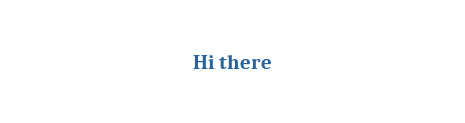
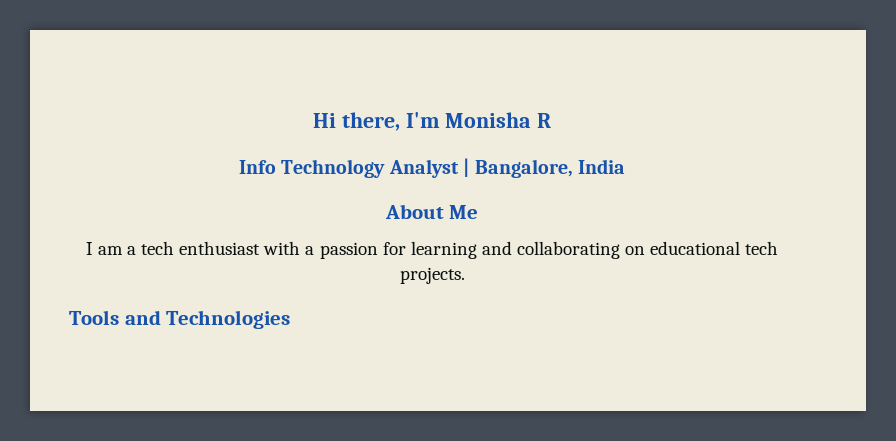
- Hi there
+ Hi there, I'm Monisha R
+ Info Technology Analyst | Bangalore, India
+ About Me
+ I am a tech enthusiast with a passion for learning and collaborating on educational tech projects.
+ Tools and Technologies

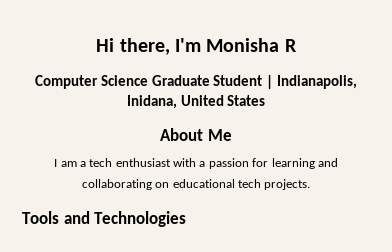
- Info Technology Analyst | Bangalore, India
+ Computer Science Graduate Student | Indianapolis, Inidana, United States

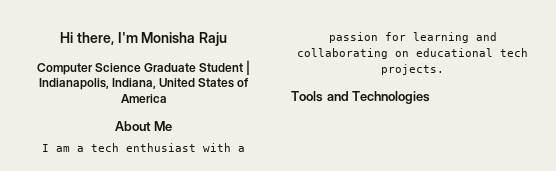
- Hi there, I'm Monisha R
+ Hi there, I'm Monisha Raju
- Computer Science Graduate Student | Indianapolis, Inidana, United States
+ Computer Science Graduate Student | Indianapolis, Indiana, United States of America

